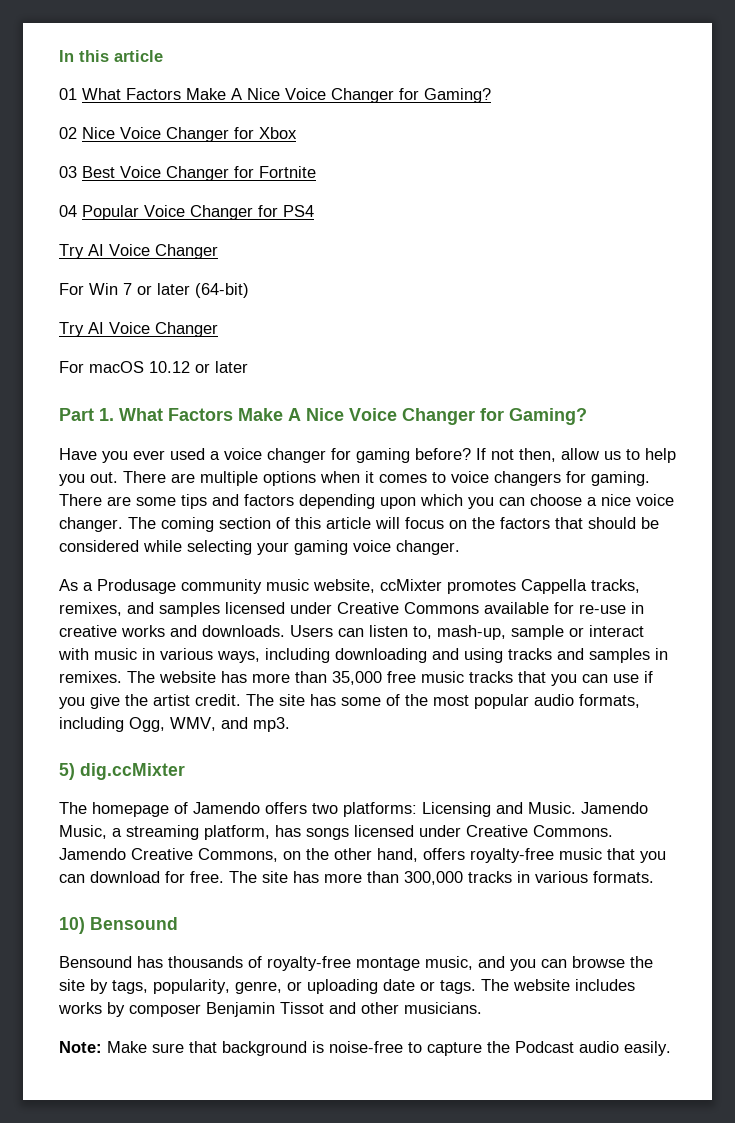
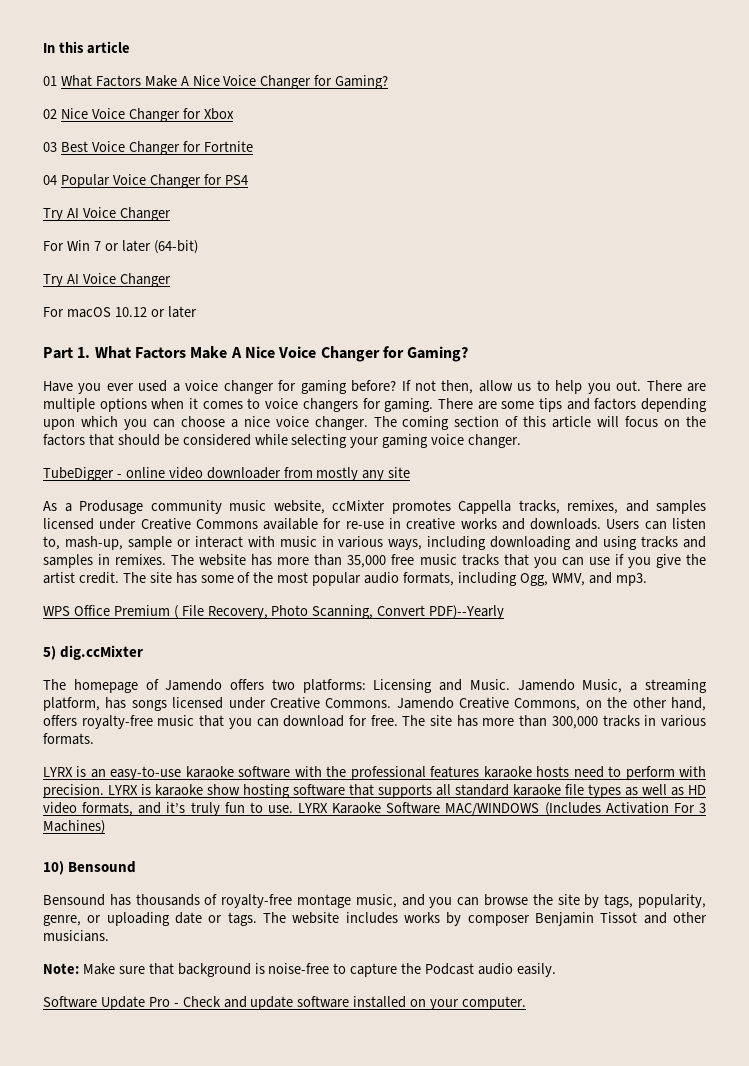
+ TubeDigger - online video downloader from mostly any site
+ WPS Office Premium ( File Recovery, Photo Scanning, Convert PDF)--Yearly
+ LYRX is an easy-to-use karaoke software with the professional features karaoke hosts need to perform with precision. LYRX is karaoke show hosting software that supports all standard karaoke file types as well as HD video formats, and it’s truly fun to use. LYRX Karaoke Software MAC/WINDOWS (Includes Activation For 3 Machines)
+ Software Update Pro - Check and update software installed on your computer.

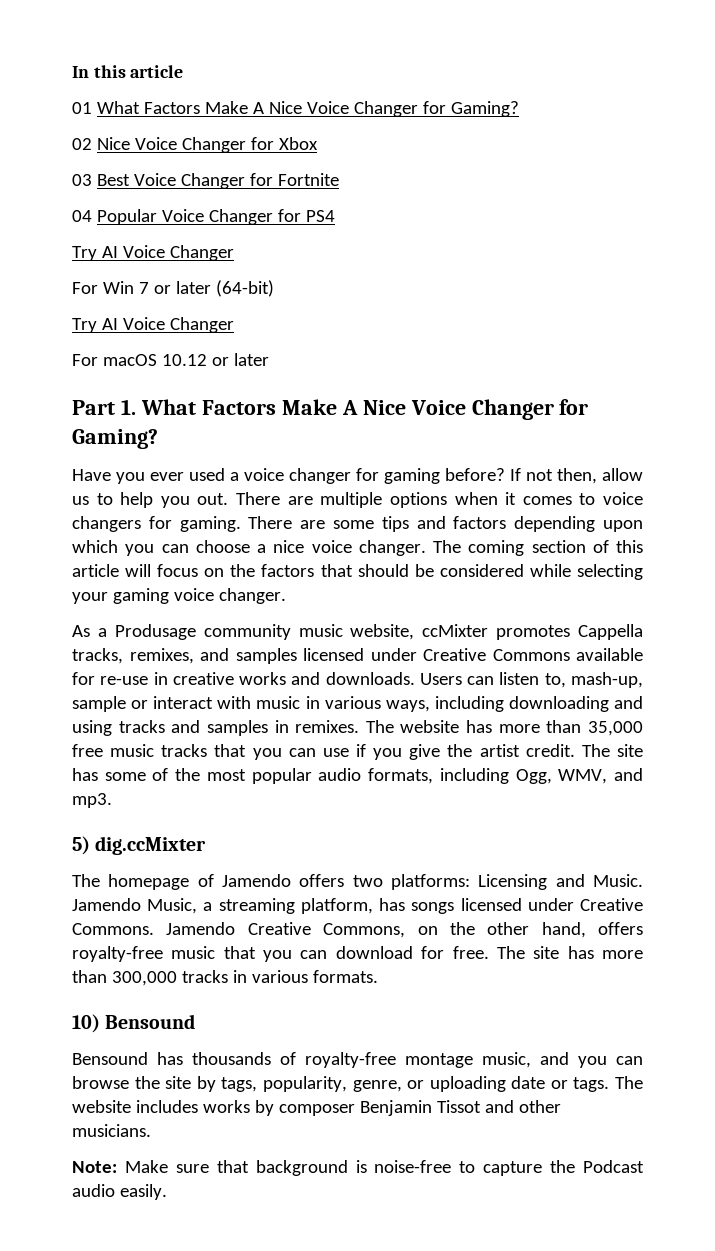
- TubeDigger - online video downloader from mostly any site
- WPS Office Premium ( File Recovery, Photo Scanning, Convert PDF)--Yearly
- LYRX is an easy-to-use karaoke software with the professional features karaoke hosts need to perform with precision. LYRX is karaoke show hosting software that supports all standard karaoke file types as well as HD video formats, and it’s truly fun to use. LYRX Karaoke Software MAC/WINDOWS (Includes Activation For 3 Machines)
- Software Update Pro - Check and update software installed on your computer.

